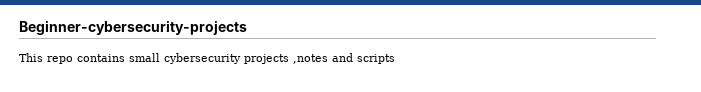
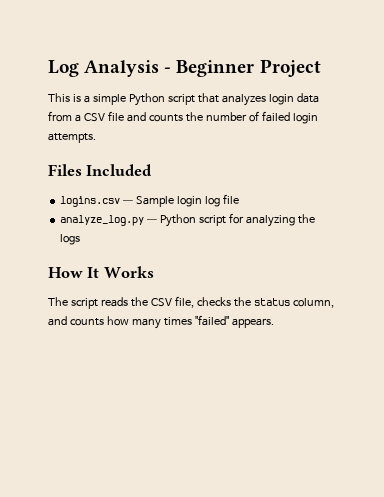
- Beginner-cybersecurity-projects
- This repo contains small cybersecurity projects ,notes and scripts
+ Log Analysis - Beginner Project
+ This is a simple Python script that analyzes login data from a CSV file and counts the number of failed login attempts.
+ Files Included
+ logins.csv — Sample login log file
+ analyze_log.py — Python script for analyzing the logs
+ How It Works
+ The script reads the CSV file, checks the status column, and counts how many times "failed" appears.

